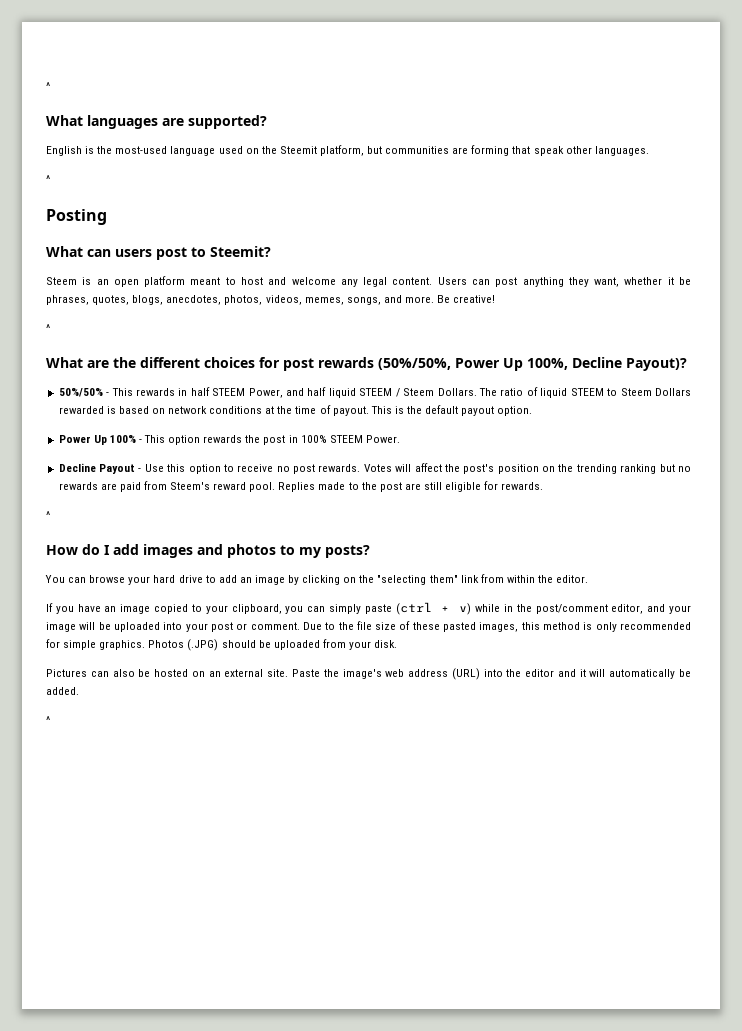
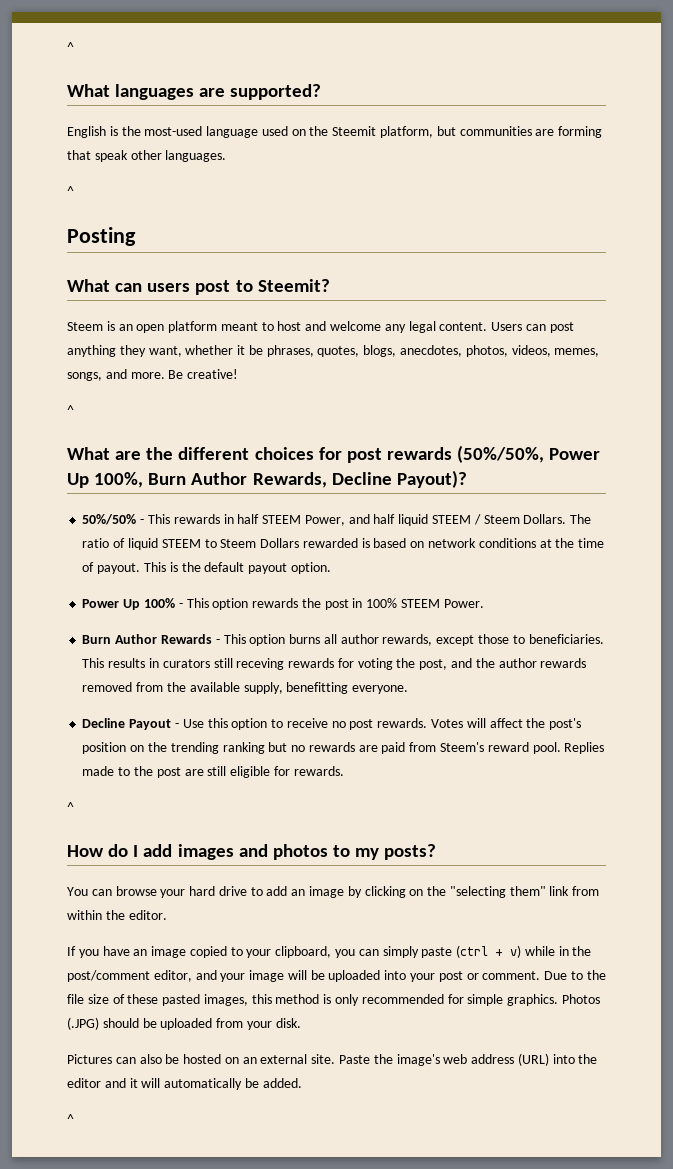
- What are the different choices for post rewards (50%/50%, Power Up 100%, Decline Payout)?
+ What are the different choices for post rewards (50%/50%, Power Up 100%, Burn Author Rewards, Decline Payout)?
+ Burn Author Rewards - This option burns all author rewards, except those to beneficiaries. This results in curators still receving rewards for voting the post, and the author rewards removed from the available supply, benefitting everyone.

